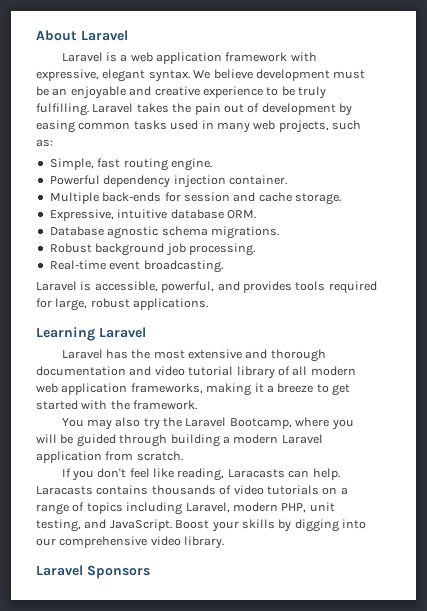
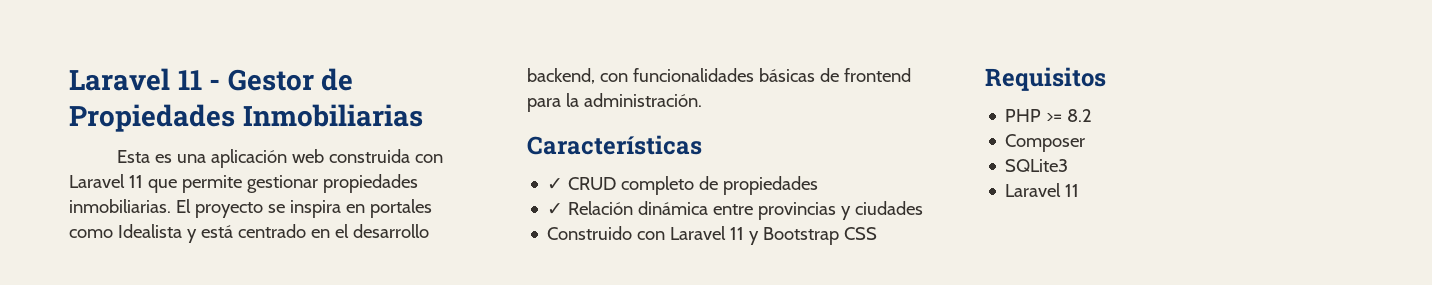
- About Laravel
- Laravel is a web application framework with expressive, elegant syntax. We believe development must be an enjoyable and creative experience to be truly fulfilling. Laravel takes the pain out of development by easing common tasks used in many web projects, such as:
- Simple, fast routing engine.
- Powerful dependency injection container.
- Multiple back-ends for session and cache storage.
- Expressive, intuitive database ORM.
- Database agnostic schema migrations.
- Robust background job processing.
- Real-time event broadcasting.
- Laravel is accessible, powerful, and provides tools required for large, robust applications.
- Learning Laravel
- Laravel has the most extensive and thorough documentation and video tutorial library of all modern web application frameworks, making it a breeze to get started with the framework.
- You may also try the Laravel Bootcamp, where you will be guided through building a modern Laravel application from scratch.
- If you don't feel like reading, Laracasts can help. Laracasts contains thousands of video tutorials on a range of topics including Laravel, modern PHP, unit testing, and JavaScript. Boost your skills by digging into our comprehensive video library.
- Laravel Sponsors
+ Laravel 11 - Gestor de Propiedades Inmobiliarias
+ Esta es una aplicación web construida con Laravel 11 que permite gestionar propiedades inmobiliarias. El proyecto se inspira en portales como Idealista y está centrado en el desarrollo backend, con funcionalidades básicas de frontend para la administración.
+ Características
+ ✓ CRUD completo de propiedades
+ ✓ Relación dinámica entre provincias y ciudades
+ Construido con Laravel 11 y Bootstrap CSS
+ Requisitos
+ PHP >= 8.2
+ Composer
+ SQLite3
+ Laravel 11

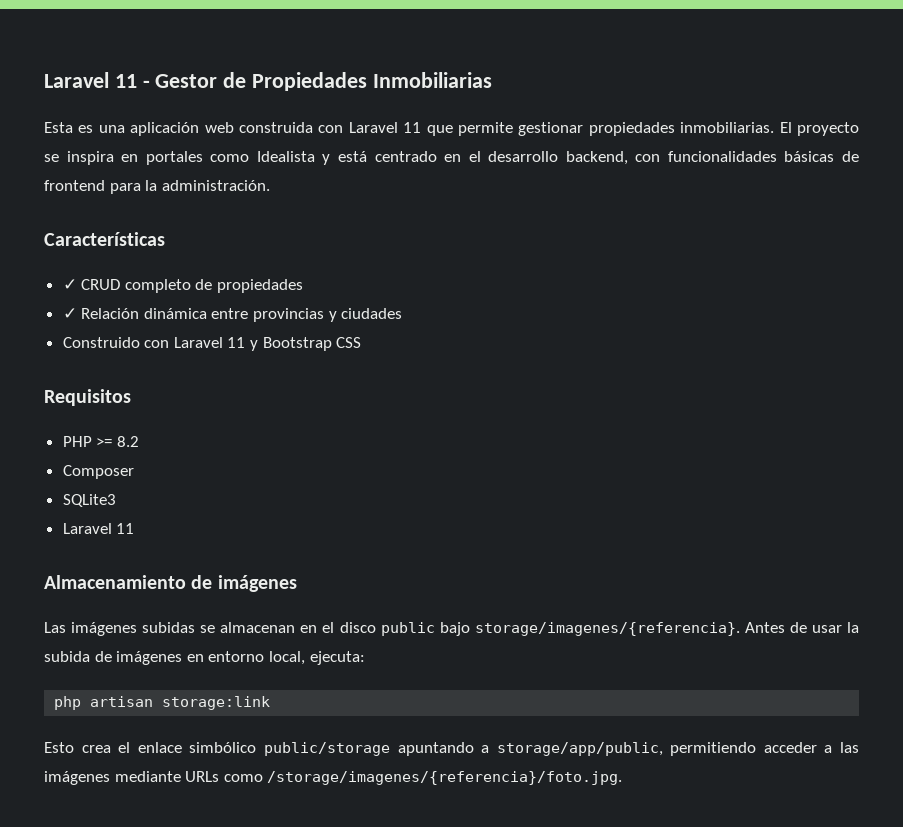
+ Almacenamiento de imágenes
+ Las imágenes subidas se almacenan en el disco public bajo storage/imagenes/{referencia}. Antes de usar la subida de imágenes en entorno local, ejecuta:
+ php artisan storage:link
+ Esto crea el enlace simbólico public/storage apuntando a storage/app/public, permitiendo acceder a las imágenes mediante URLs como /storage/imagenes/{referencia}/foto.jpg.

